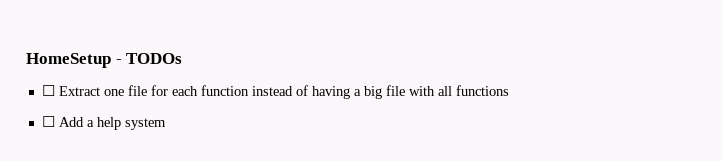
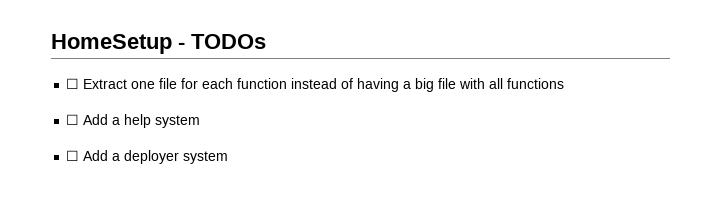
+ ☐ Add a deployer system

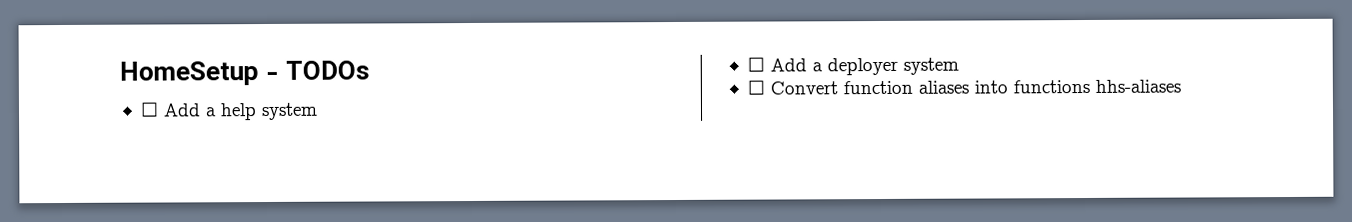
- ☐ Extract one file for each function instead of having a big file with all functions
+ ☐ Convert function aliases into functions hhs-aliases

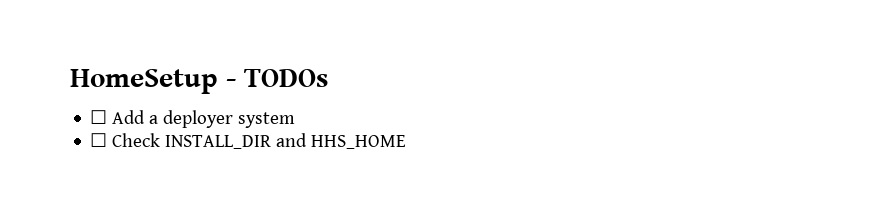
- ☐ Add a help system
- ☐ Convert function aliases into functions hhs-aliases
+ ☐ Check INSTALL_DIR and HHS_HOME

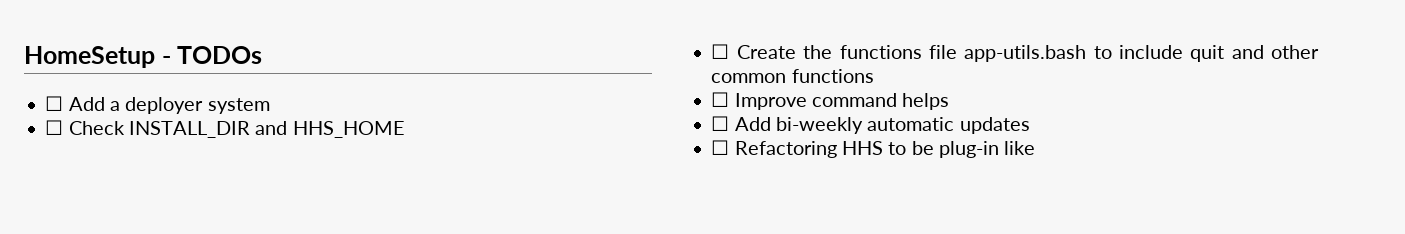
+ ☐ Create the functions file app-utils.bash to include quit and other common functions
+ ☐ Improve command helps
+ ☐ Add bi-weekly automatic updates
+ ☐ Refactoring HHS to be plug-in like

